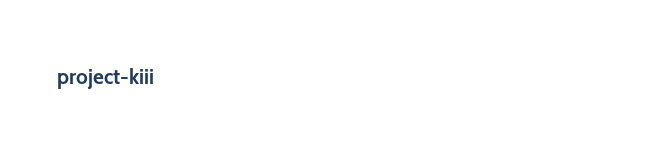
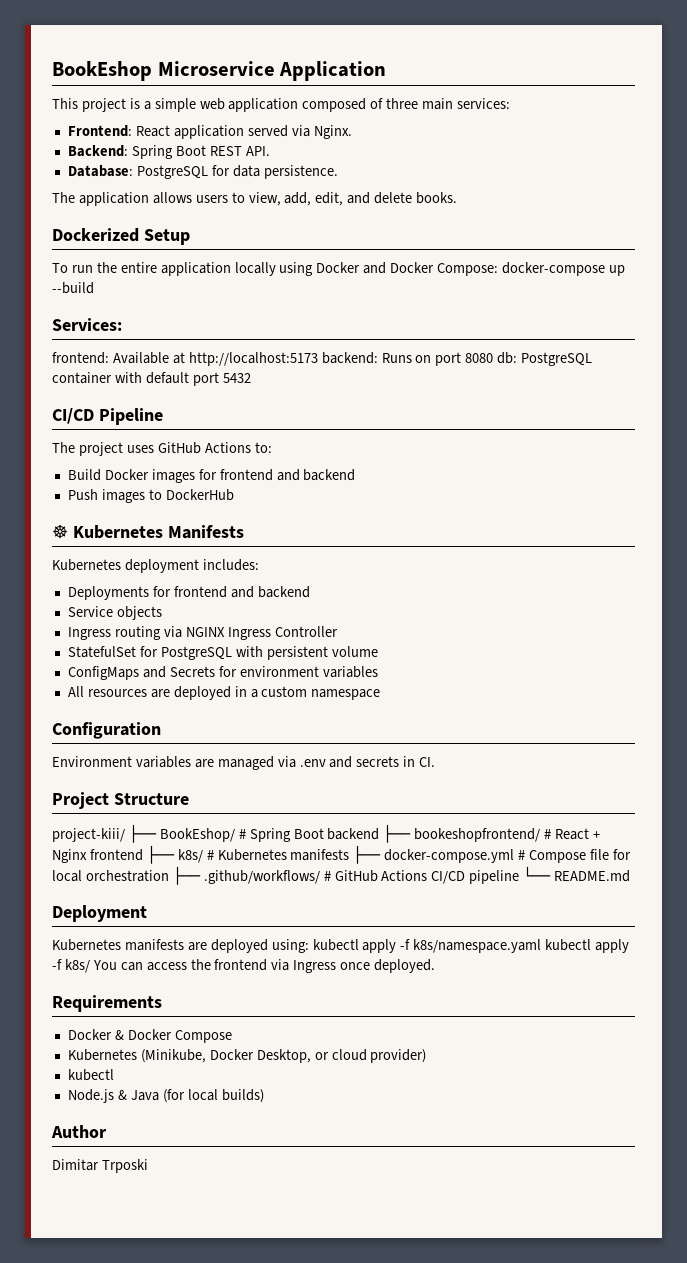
- project-kiii
+ BookEshop Microservice Application
+ This project is a simple web application composed of three main services:
+ Frontend: React application served via Nginx.
+ Backend: Spring Boot REST API.
+ Database: PostgreSQL for data persistence.
+ The application allows users to view, add, edit, and delete books.
+ Dockerized Setup
+ To run the entire application locally using Docker and Docker Compose: docker-compose up --build
+ Services:
+ frontend: Available at http://localhost:5173 backend: Runs on port 8080 db: PostgreSQL container with default port 5432
+ CI/CD Pipeline
+ The project uses GitHub Actions to:
+ Build Docker images for frontend and backend
+ Push images to DockerHub
+ ☸ Kubernetes Manifests
+ Kubernetes deployment includes:
+ Deployments for frontend and backend
+ Service objects
+ Ingress routing via NGINX Ingress Controller
+ StatefulSet for PostgreSQL with persistent volume
+ ConfigMaps and Secrets for environment variables
+ All resources are deployed in a custom namespace
+ Configuration
+ Environment variables are managed via .env and secrets in CI.
+ Project Structure
+ project-kiii/ ├── BookEshop/ # Spring Boot backend ├── bookeshopfrontend/ # React + Nginx frontend ├── k8s/ # Kubernetes manifests ├── docker-compose.yml # Compose file for local orchestration ├── .github/workflows/ # GitHub Actions CI/CD pipeline └── README.md
+ Deployment
+ Kubernetes manifests are deployed using: kubectl apply -f k8s/namespace.yaml kubectl apply -f k8s/ You can access the frontend via Ingress once deployed.
+ Requirements
+ Docker & Docker Compose
+ Kubernetes (Minikube, Docker Desktop, or cloud provider)
+ kubectl
+ Node.js & Java (for local builds)
+ Author
+ Dimitar Trposki

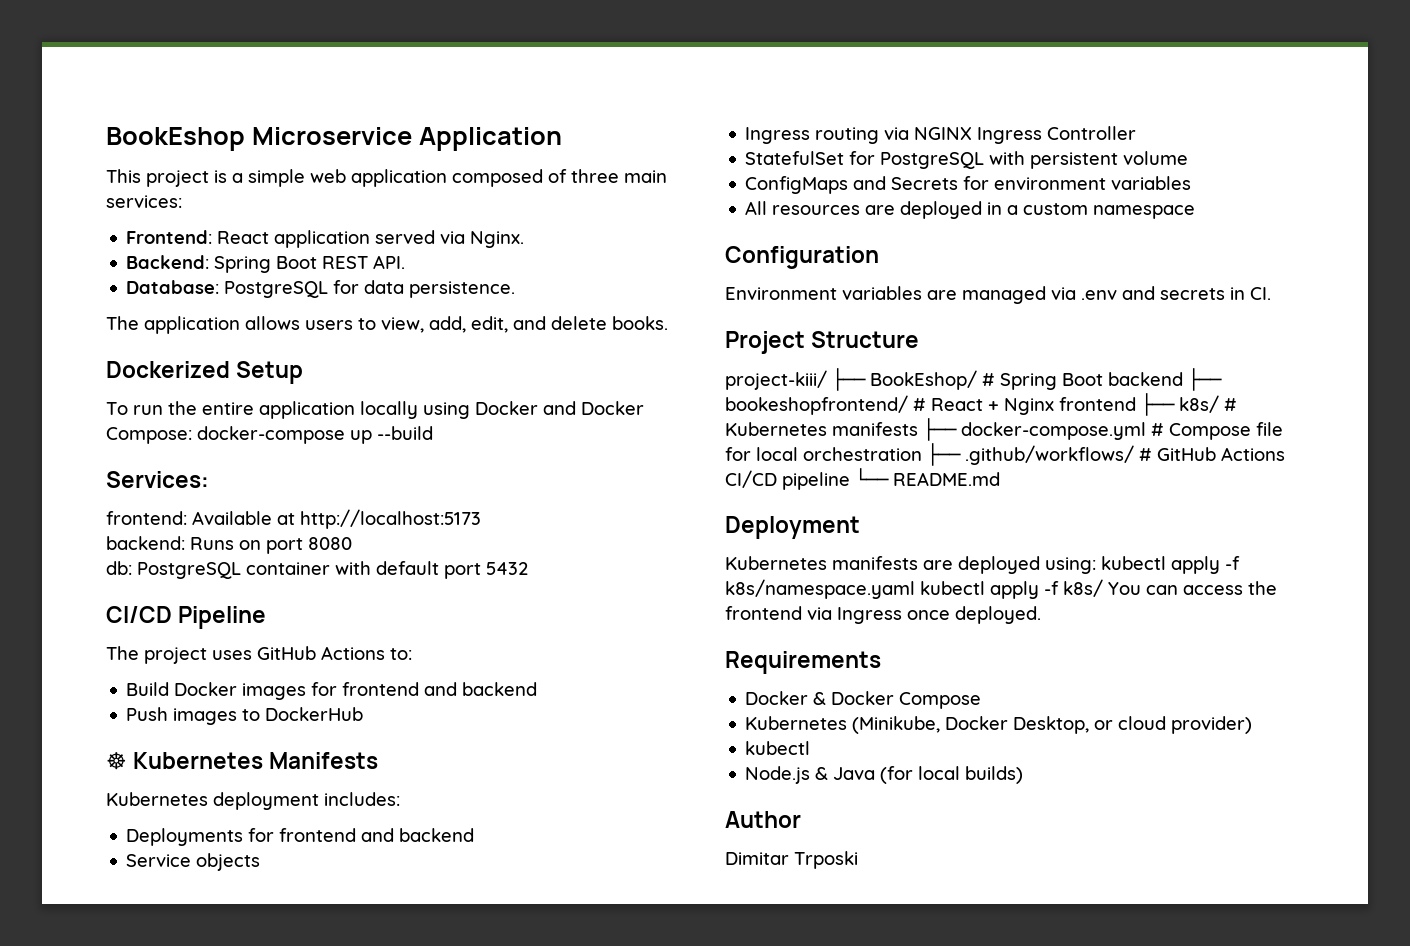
- frontend: Available at http://localhost:5173 backend: Runs on port 8080 db: PostgreSQL container with default port 5432
+ frontend: Available at http://localhost:5173
+ backend: Runs on port 8080
+ db: PostgreSQL container with default port 5432

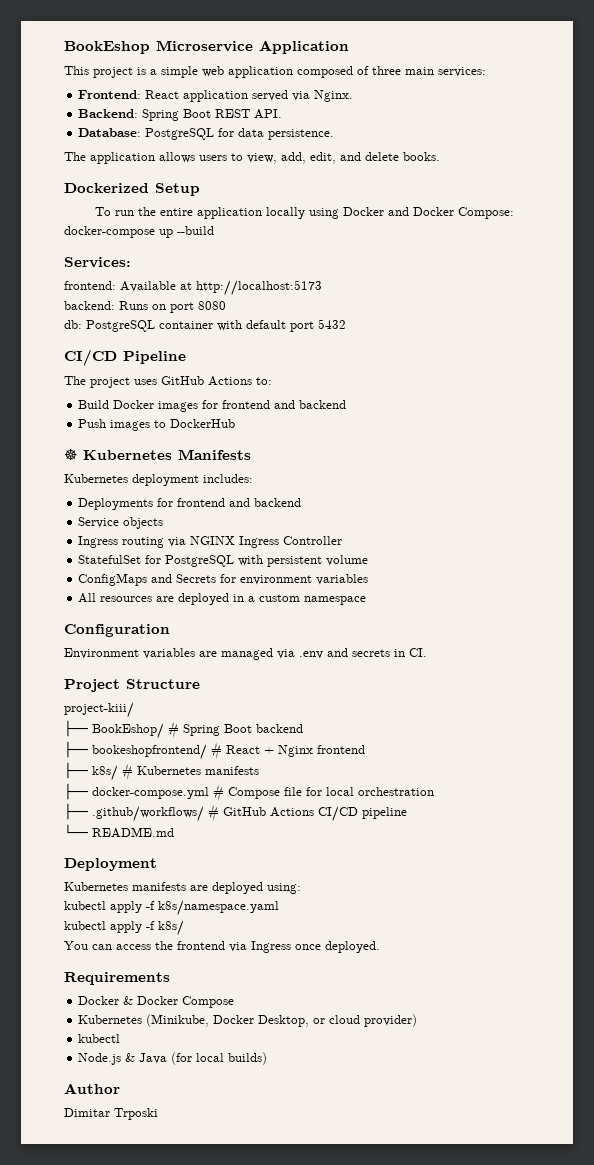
- project-kiii/ ├── BookEshop/ # Spring Boot backend ├── bookeshopfrontend/ # React + Nginx frontend ├── k8s/ # Kubernetes manifests ├── docker-compose.yml # Compose file for local orchestration ├── .github/workflows/ # GitHub Actions CI/CD pipeline └── README.md
+ project-kiii/
+ ├── BookEshop/ # Spring Boot backend
+ ├── bookeshopfrontend/ # React + Nginx frontend
+ ├── k8s/ # Kubernetes manifests
+ ├── docker-compose.yml # Compose file for local orchestration
+ ├── .github/workflows/ # GitHub Actions CI/CD pipeline
+ └── README.md
- Kubernetes manifests are deployed using: kubectl apply -f k8s/namespace.yaml kubectl apply -f k8s/ You can access the frontend via Ingress once deployed.
+ Kubernetes manifests are deployed using:
+ kubectl apply -f k8s/namespace.yaml
+ kubectl apply -f k8s/
+ You can access the frontend via Ingress once deployed.

